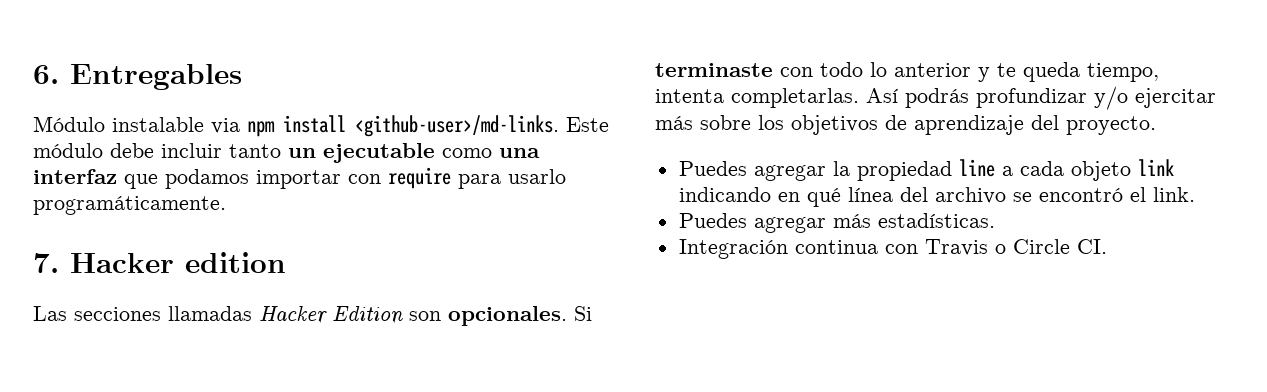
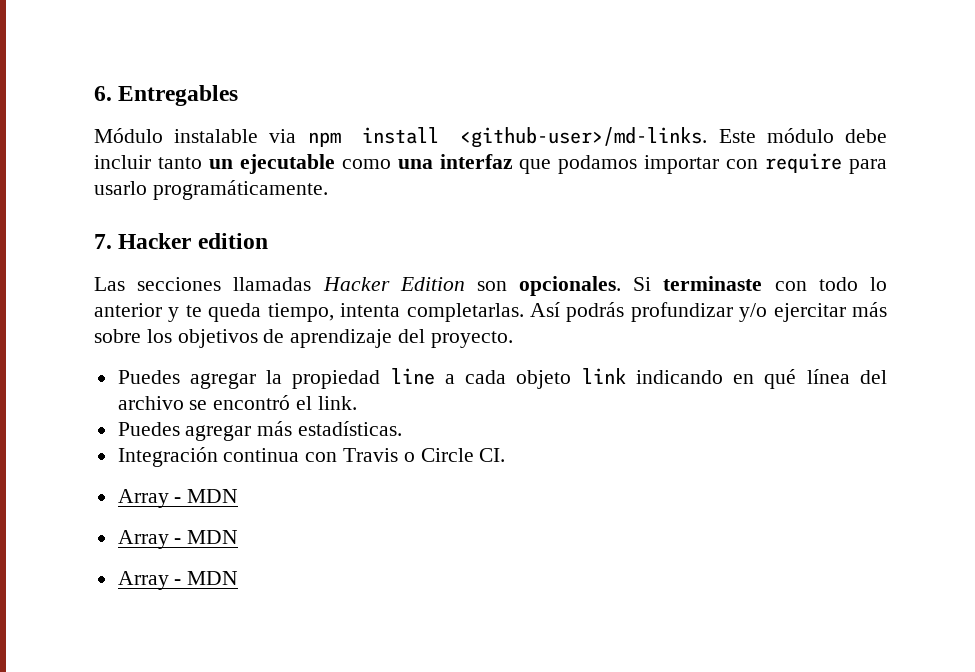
  Integración continua con Travis o Circle CI.
+ Array - MDN
+ Array - MDN
+ Array - MDN

